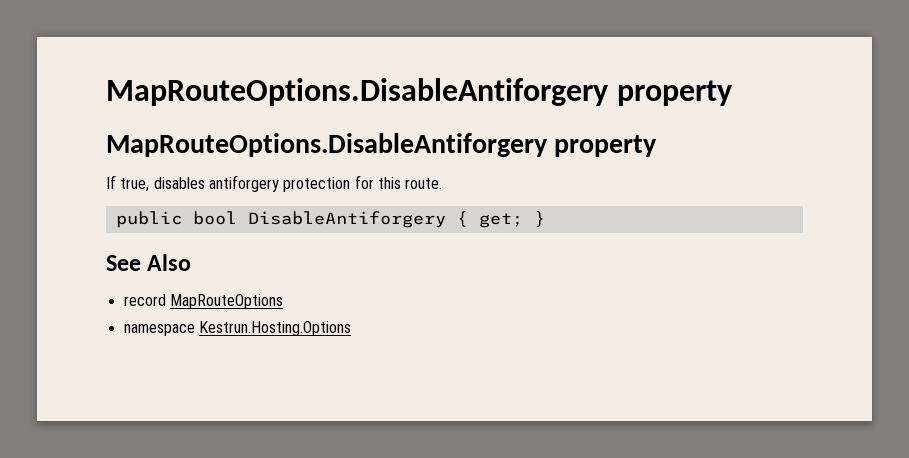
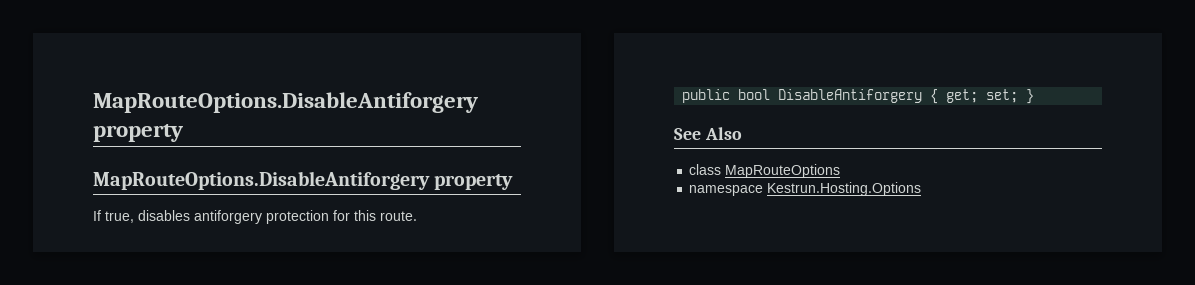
- public bool DisableAntiforgery { get; }
+ public bool DisableAntiforgery { get; set; }
- record MapRouteOptions
+ class MapRouteOptions

